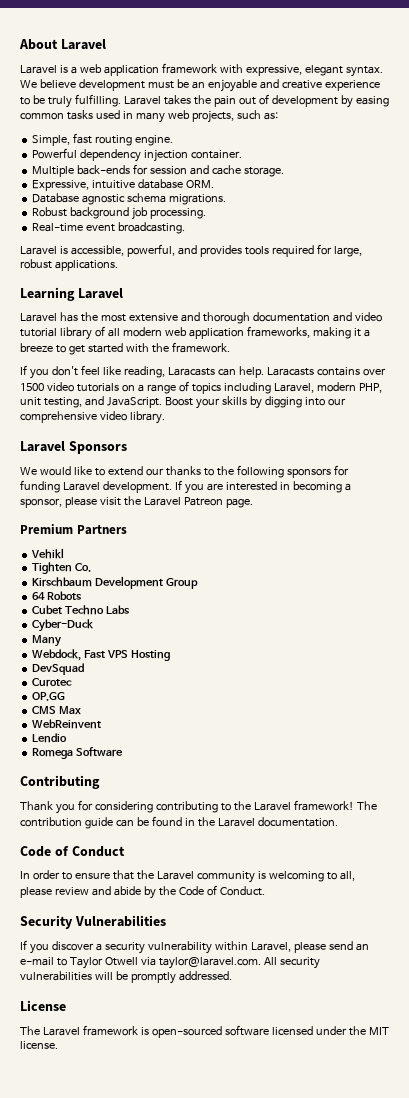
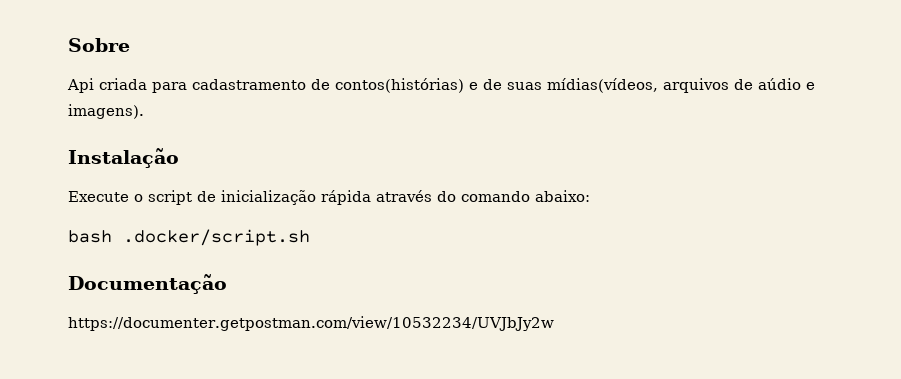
- About Laravel
- Laravel is a web application framework with expressive, elegant syntax. We believe development must be an enjoyable and creative experience to be truly fulfilling. Laravel takes the pain out of development by easing common tasks used in many web projects, such as:
- Simple, fast routing engine.
- Powerful dependency injection container.
- Multiple back-ends for session and cache storage.
- Expressive, intuitive database ORM.
- Database agnostic schema migrations.
- Robust background job processing.
- Real-time event broadcasting.
- Laravel is accessible, powerful, and provides tools required for large, robust applications.
- Learning Laravel
- Laravel has the most extensive and thorough documentation and video tutorial library of all modern web application frameworks, making it a breeze to get started with the framework.
- If you don't feel like reading, Laracasts can help. Laracasts contains over 1500 video tutorials on a range of topics including Laravel, modern PHP, unit testing, and JavaScript. Boost your skills by digging into our comprehensive video library.
- Laravel Sponsors
- We would like to extend our thanks to the following sponsors for funding Laravel development. If you are interested in becoming a sponsor, please visit the Laravel Patreon page.
- Premium Partners
- Vehikl
- Tighten Co.
- Kirschbaum Development Group
- 64 Robots
- Cubet Techno Labs
- Cyber-Duck
- Many
- Webdock, Fast VPS Hosting
- DevSquad
- Curotec
- OP.GG
- CMS Max
- WebReinvent
- Lendio
- Romega Software
- Contributing
- Thank you for considering contributing to the Laravel framework! The contribution guide can be found in the Laravel documentation.
- Code of Conduct
- In order to ensure that the Laravel community is welcoming to all, please review and abide by the Code of Conduct.
- Security Vulnerabilities
- If you discover a security vulnerability within Laravel, please send an e-mail to Taylor Otwell via taylor@laravel.com. All security vulnerabilities will be promptly addressed.
- License
- The Laravel framework is open-sourced software licensed under the MIT license.
+ Sobre
+ Api criada para cadastramento de contos(histórias) e de suas mídias(vídeos, arquivos de aúdio e imagens).
+ Instalação
+ Execute o script de inicialização rápida através do comando abaixo:
+ bash .docker/script.sh
+ Documentação
+ https://documenter.getpostman.com/view/10532234/UVJbJy2w

